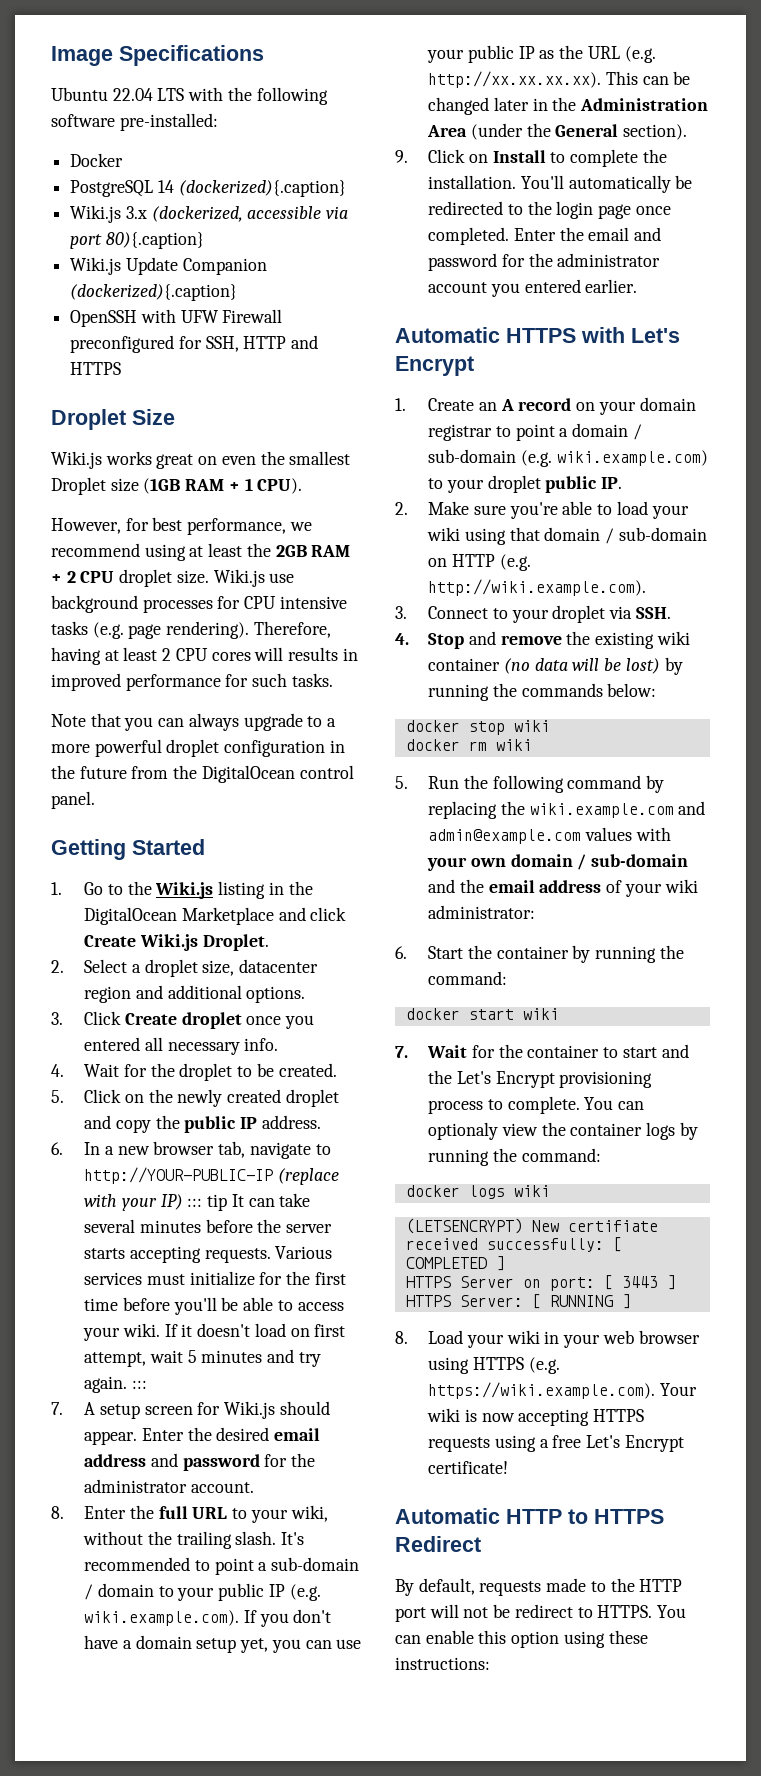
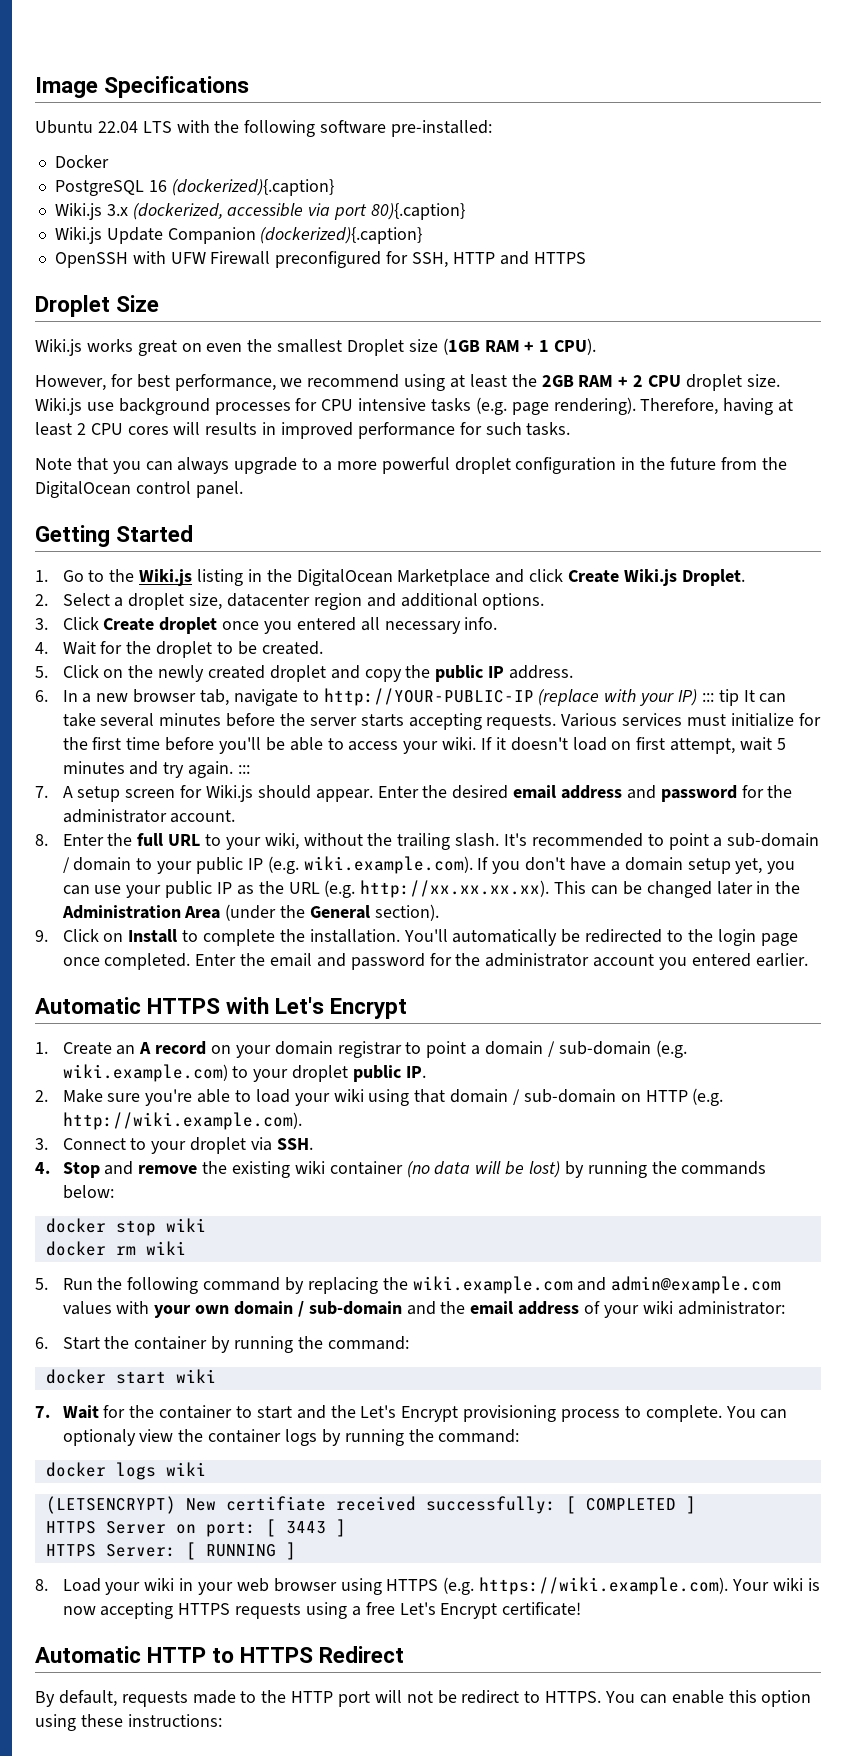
- PostgreSQL 14 (dockerized){.caption}
+ PostgreSQL 16 (dockerized){.caption}

